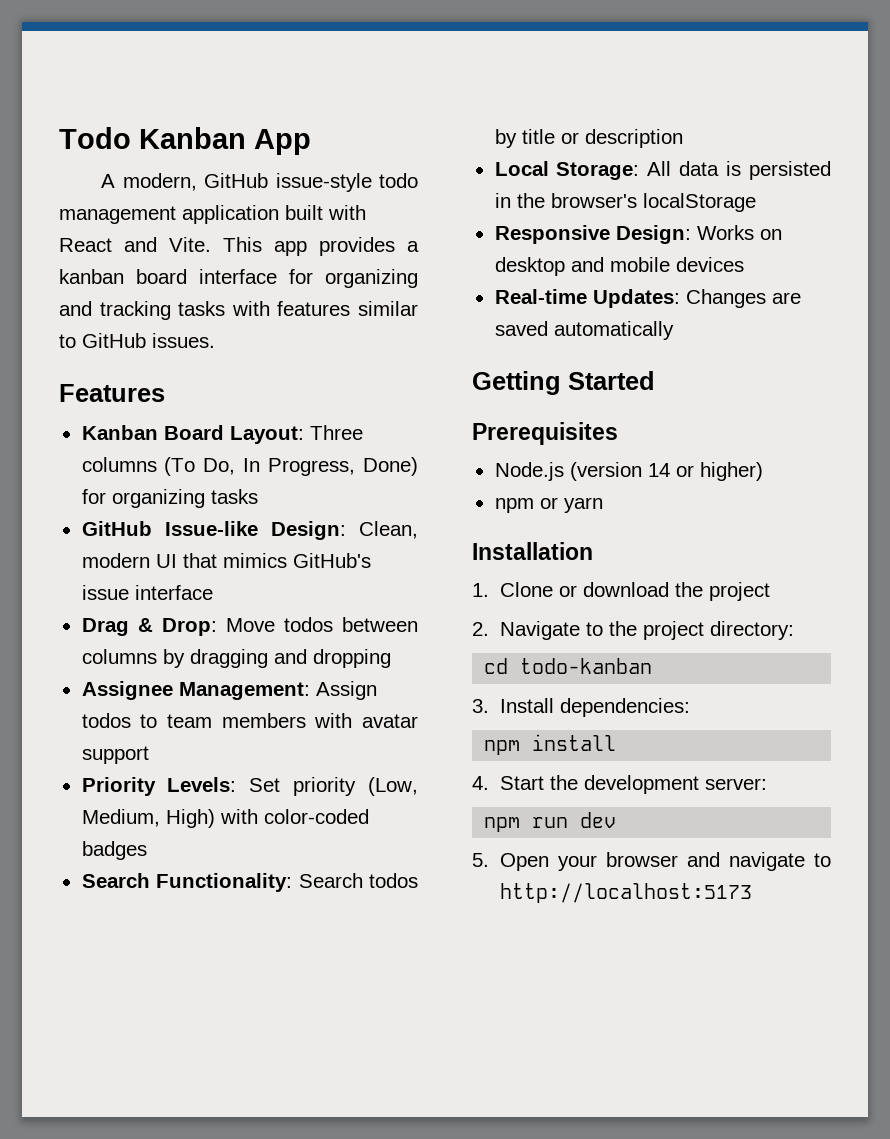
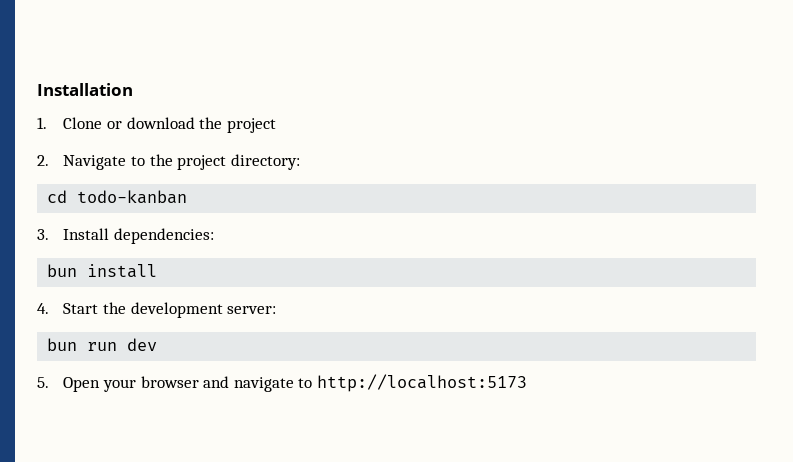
- Todo Kanban App
- A modern, GitHub issue-style todo management application built with React and Vite. This app provides a kanban board interface for organizing and tracking tasks with features similar to GitHub issues.
- Features
- Kanban Board Layout: Three columns (To Do, In Progress, Done) for organizing tasks
- GitHub Issue-like Design: Clean, modern UI that mimics GitHub's issue interface
- Drag & Drop: Move todos between columns by dragging and dropping
- Assignee Management: Assign todos to team members with avatar support
- Priority Levels: Set priority (Low, Medium, High) with color-coded badges
- Search Functionality: Search todos by title or description
- Local Storage: All data is persisted in the browser's localStorage
- Responsive Design: Works on desktop and mobile devices
- Real-time Updates: Changes are saved automatically
- Getting Started
- Prerequisites
- Node.js (version 14 or higher)
- npm or yarn
- npm install
+ bun install
- npm run dev
+ bun run dev

